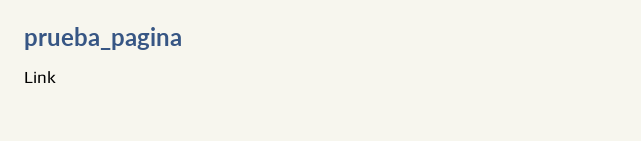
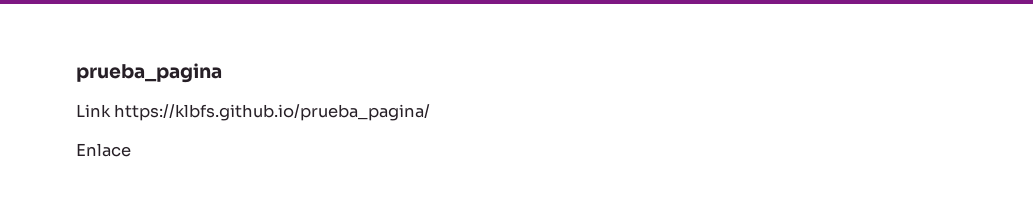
- Link
+ Link https://klbfs.github.io/prueba_pagina/
+ Enlace

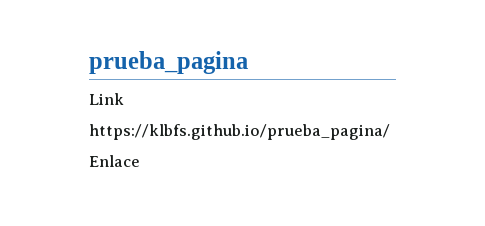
- Link https://klbfs.github.io/prueba_pagina/
+ Link
+ https://klbfs.github.io/prueba_pagina/

